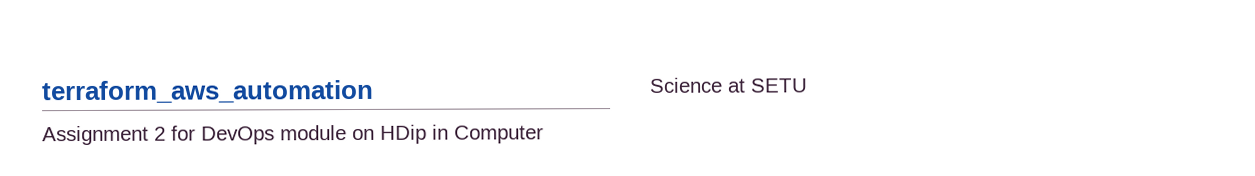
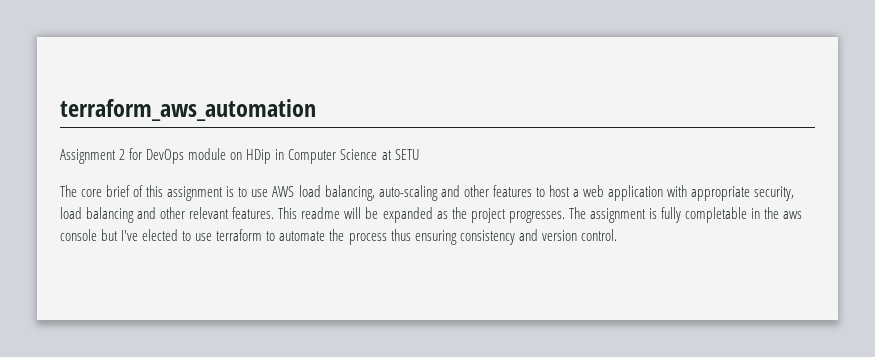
+ The core brief of this assignment is to use AWS load balancing, auto-scaling and other features to host a web application with appropriate security, load balancing and other relevant features. This readme will be expanded as the project progresses. The assignment is fully completable in the aws console but I've elected to use terraform to automate the process thus ensuring consistency and version control.

